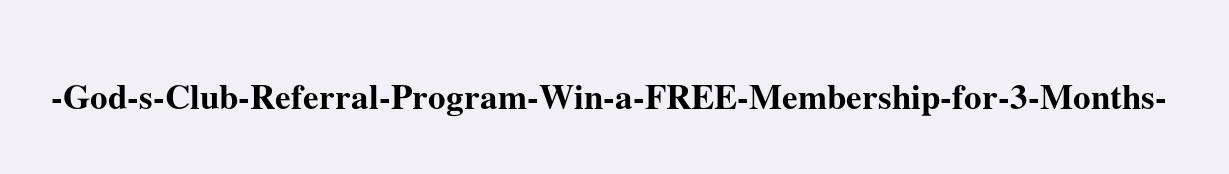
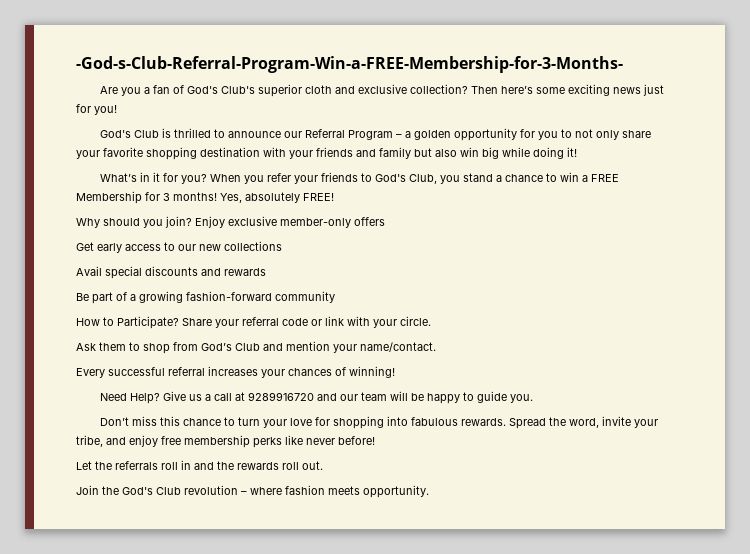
+ Are you a fan of God's Club's superior cloth and exclusive collection? Then here’s some exciting news just for you!
+ God's Club is thrilled to announce our Referral Program – a golden opportunity for you to not only share your favorite shopping destination with your friends and family but also win big while doing it!
+ What’s in it for you? When you refer your friends to God's Club, you stand a chance to win a FREE Membership for 3 months! Yes, absolutely FREE!
+ Why should you join? Enjoy exclusive member-only offers
+ Get early access to our new collections
+ Avail special discounts and rewards
+ Be part of a growing fashion-forward community
+ How to Participate? Share your referral code or link with your circle.
+ Ask them to shop from God’s Club and mention your name/contact.
+ Every successful referral increases your chances of winning!
+ Need Help? Give us a call at 9289916720 and our team will be happy to guide you.
+ Don’t miss this chance to turn your love for shopping into fabulous rewards. Spread the word, invite your tribe, and enjoy free membership perks like never before!
+ Let the referrals roll in and the rewards roll out.
+ Join the God's Club revolution – where fashion meets opportunity.

